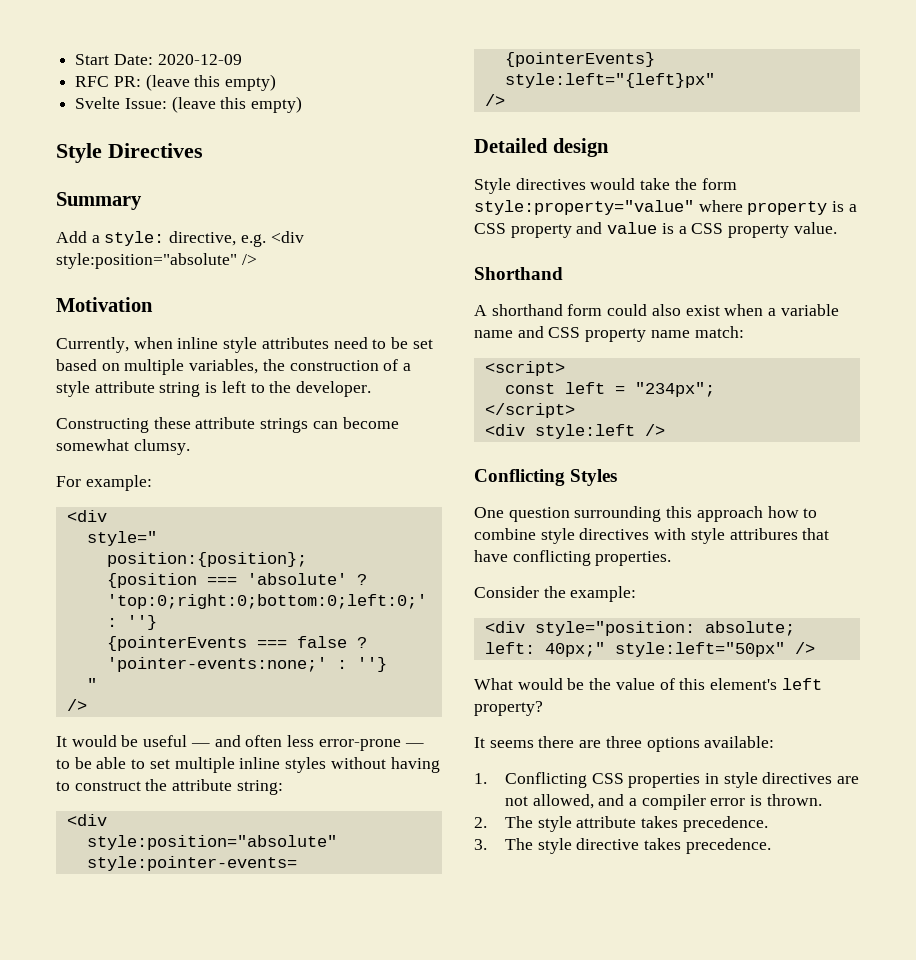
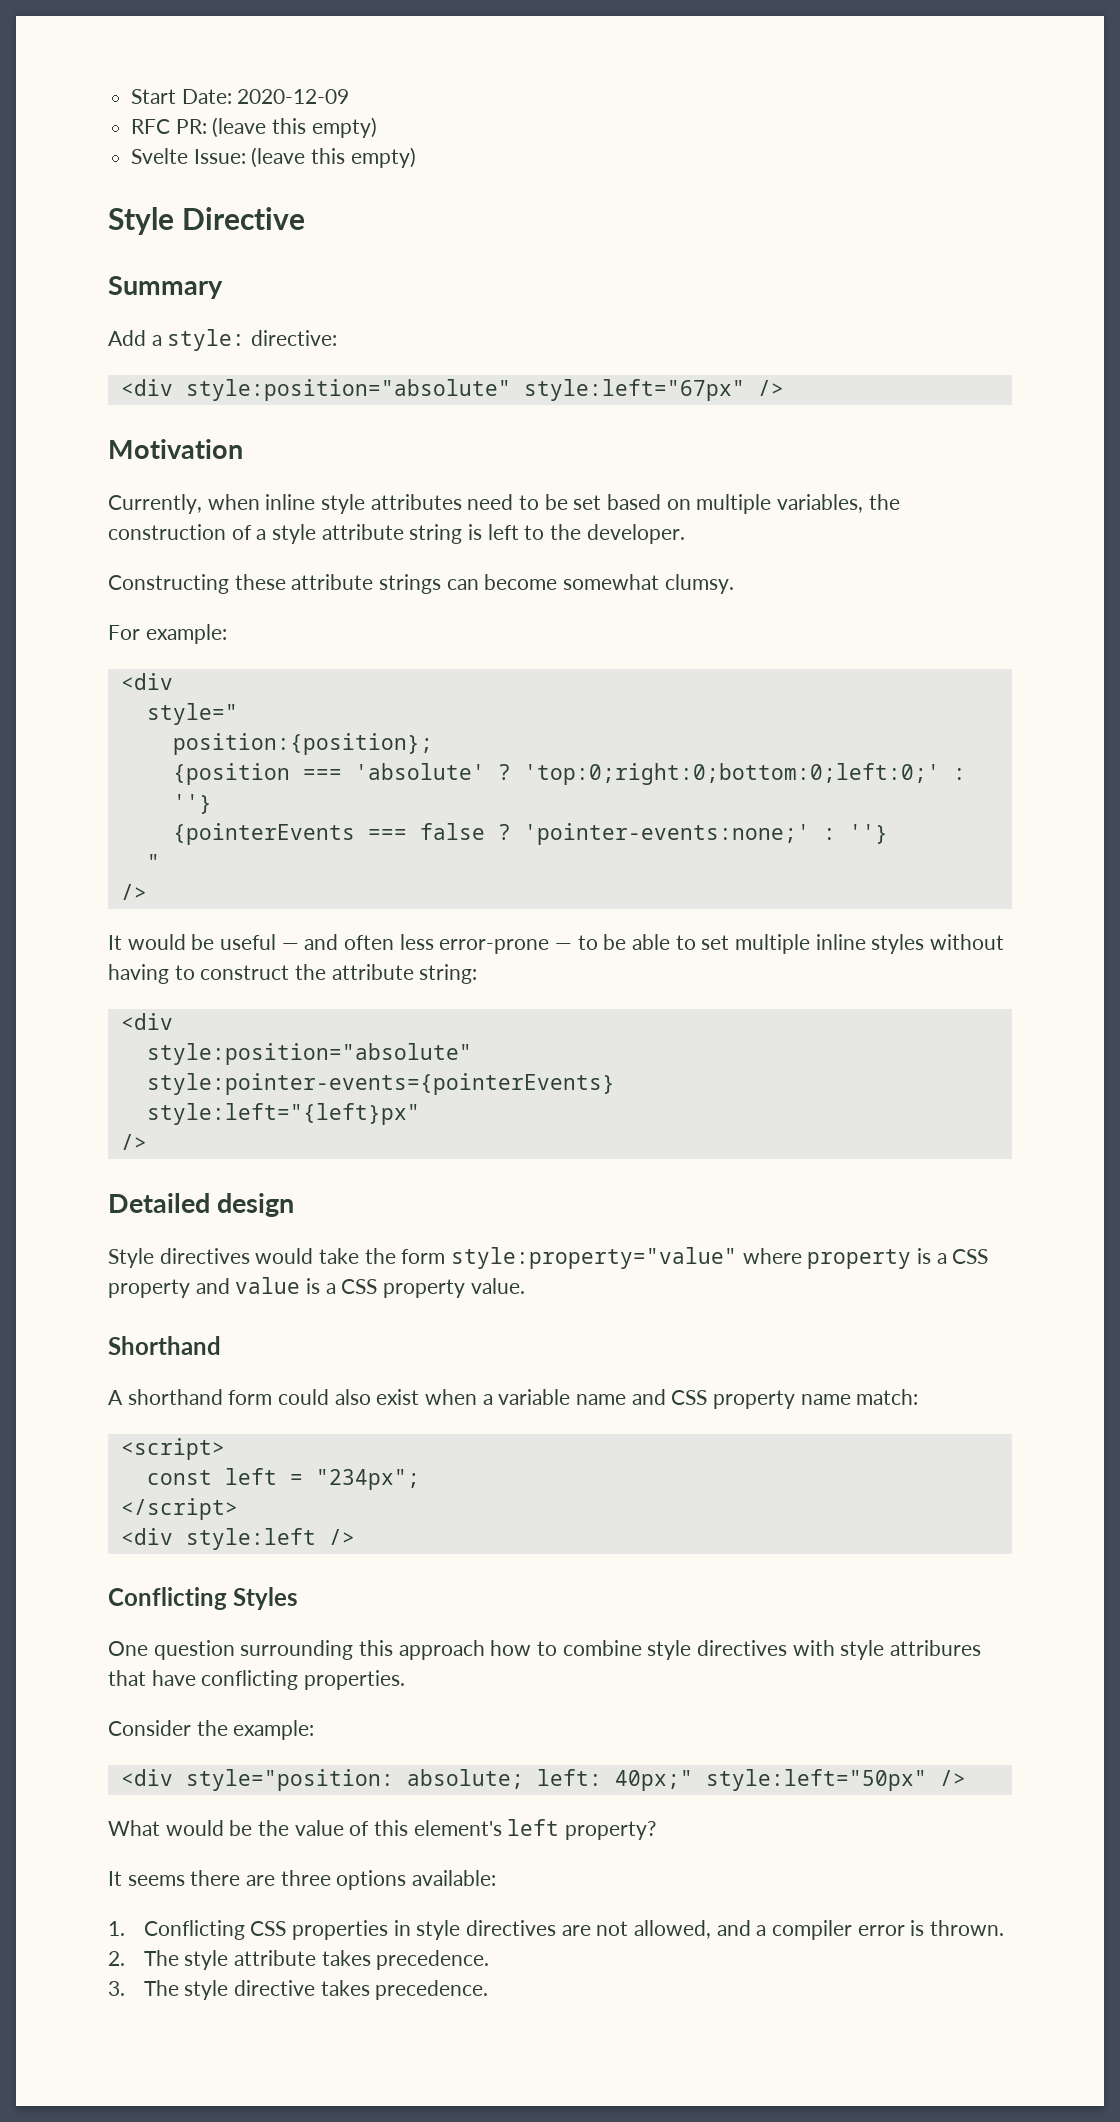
- Style Directives
+ Style Directive
- Add a style: directive, e.g. <div style:position="absolute" />
+ Add a style: directive:
+ <div style:position="absolute" style:left="67px" />

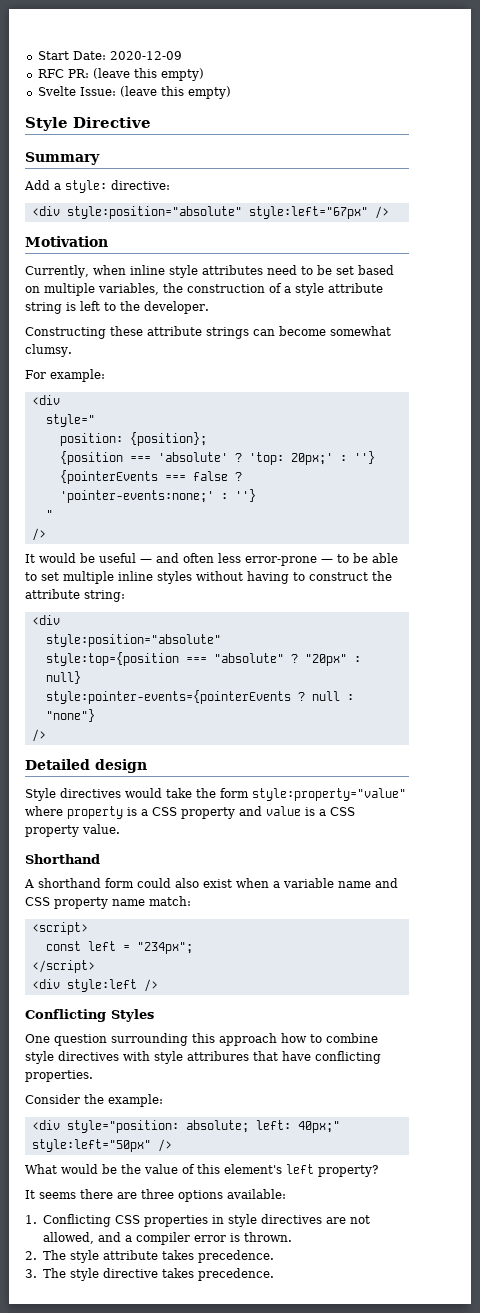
- position:{position};
+ position: {position};
- 'top:0;right:0;bottom:0;left:0;' : ''}
+ 'top: 20px;' : ''}
- style:pointer-events={pointerEvents}
- style:left="{left}px"
+ style:top={position === "absolute" ? "20px" : null}
+ style:pointer-events={pointerEvents ? null : "none"}

